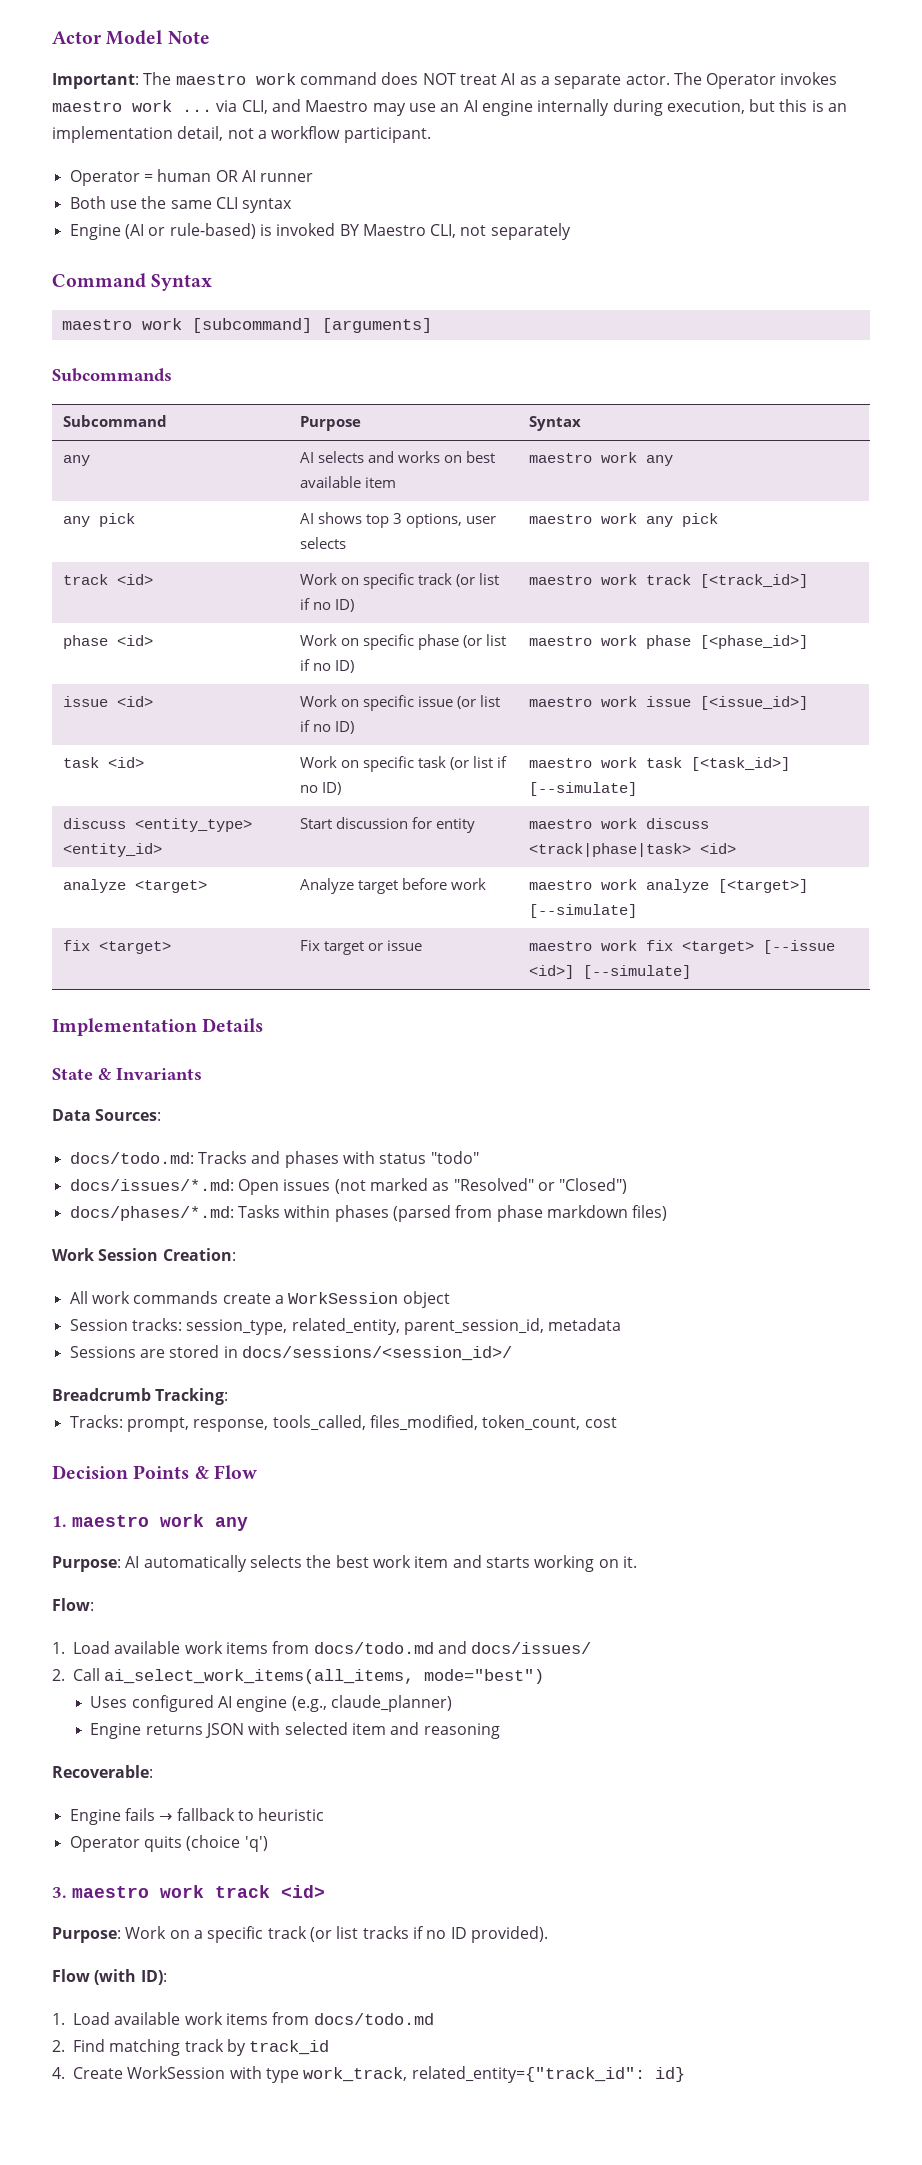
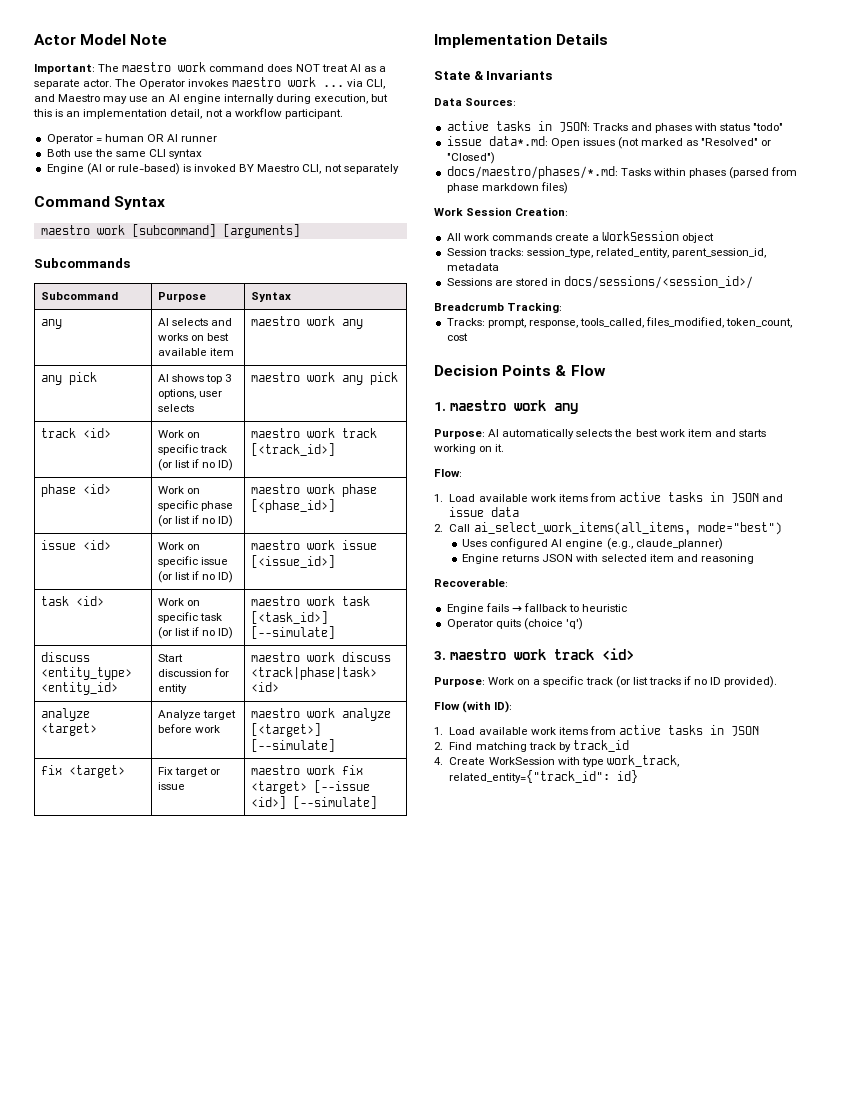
- docs/todo.md: Tracks and phases with status "todo"
+ active tasks in JSON: Tracks and phases with status "todo"
- docs/issues/*.md: Open issues (not marked as "Resolved" or "Closed")
+ issue data*.md: Open issues (not marked as "Resolved" or "Closed")
- docs/phases/*.md: Tasks within phases (parsed from phase markdown files)
+ docs/maestro/phases/*.md: Tasks within phases (parsed from phase markdown files)
- 1. Load available work items from docs/todo.md and docs/issues/
+ 1. Load available work items from active tasks in JSON and issue data
  Flow (with ID):
- 1. Load available work items from docs/todo.md
+ 1. Load available work items from active tasks in JSON

